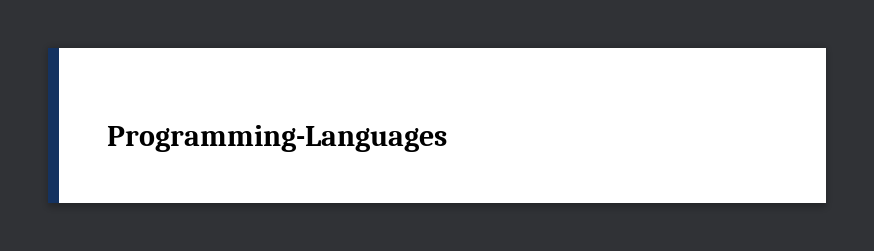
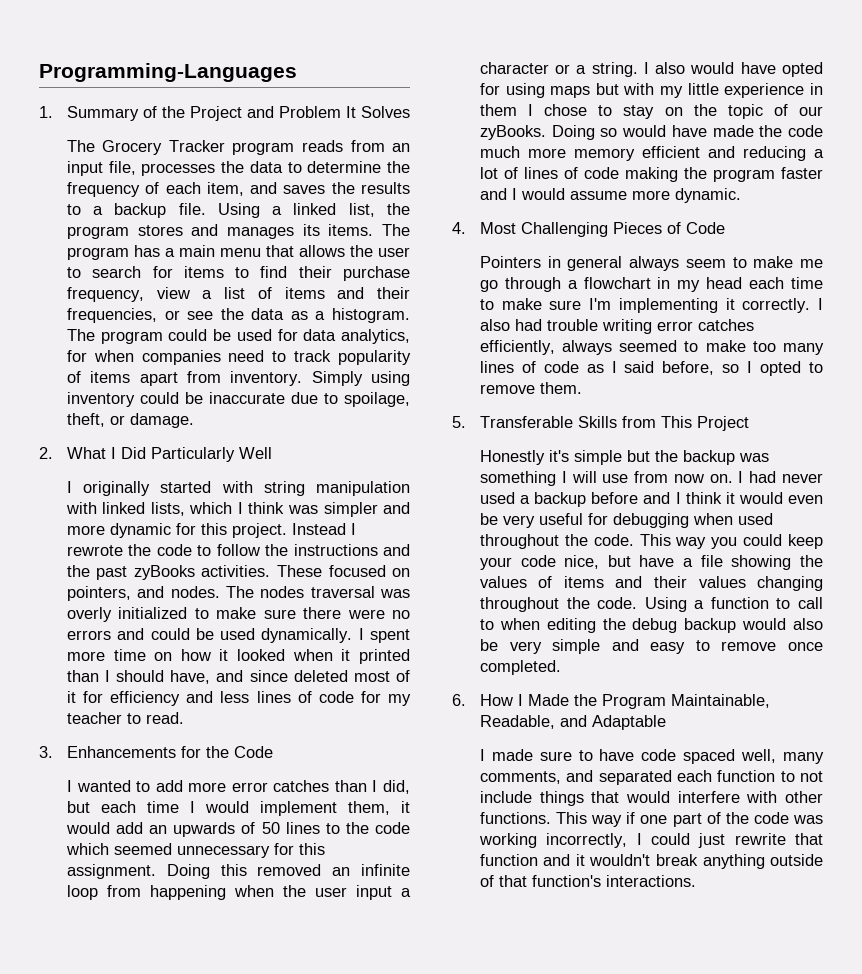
+ 1. Summary of the Project and Problem It Solves
+ The Grocery Tracker program reads from an input file, processes the data to determine the frequency of each item, and saves the results to a backup file. Using a linked list, the program stores and manages its items. The program has a main menu that allows the user to search for items to find their purchase frequency, view a list of items and their frequencies, or see the data as a histogram. The program could be used for data analytics, for when companies need to track popularity of items apart from inventory. Simply using inventory could be inaccurate due to spoilage, theft, or damage.
+ 2. What I Did Particularly Well
+ I originally started with string manipulation with linked lists, which I think was simpler and more dynamic for this project. Instead I rewrote the code to follow the instructions and the past zyBooks activities. These focused on pointers, and nodes. The nodes traversal was overly initialized to make sure there were no errors and could be used dynamically. I spent more time on how it looked when it printed than I should have, and since deleted most of it for efficiency and less lines of code for my teacher to read.
+ 3. Enhancements for the Code
+ I wanted to add more error catches than I did, but each time I would implement them, it would add an upwards of 50 lines to the code which seemed unnecessary for this assignment. Doing this removed an infinite loop from happening when the user input a character or a string. I also would have opted for using maps but with my little experience in them I chose to stay on the topic of our zyBooks. Doing so would have made the code much more memory efficient and reducing a lot of lines of code making the program faster and I would assume more dynamic.
+ 4. Most Challenging Pieces of Code
+ Pointers in general always seem to make me go through a flowchart in my head each time to make sure I'm implementing it correctly. I also had trouble writing error catches efficiently, always seemed to make too many lines of code as I said before, so I opted to remove them.
+ 5. Transferable Skills from This Project
+ Honestly it's simple but the backup was something I will use from now on. I had never used a backup before and I think it would even be very useful for debugging when used throughout the code. This way you could keep your code nice, but have a file showing the values of items and their values changing throughout the code. Using a function to call to when editing the debug backup would also be very simple and easy to remove once completed.
+ 6. How I Made the Program Maintainable, Readable, and Adaptable
+ I made sure to have code spaced well, many comments, and separated each function to not include things that would interfere with other functions. This way if one part of the code was working incorrectly, I could just rewrite that function and it wouldn't break anything outside of that function's interactions.

